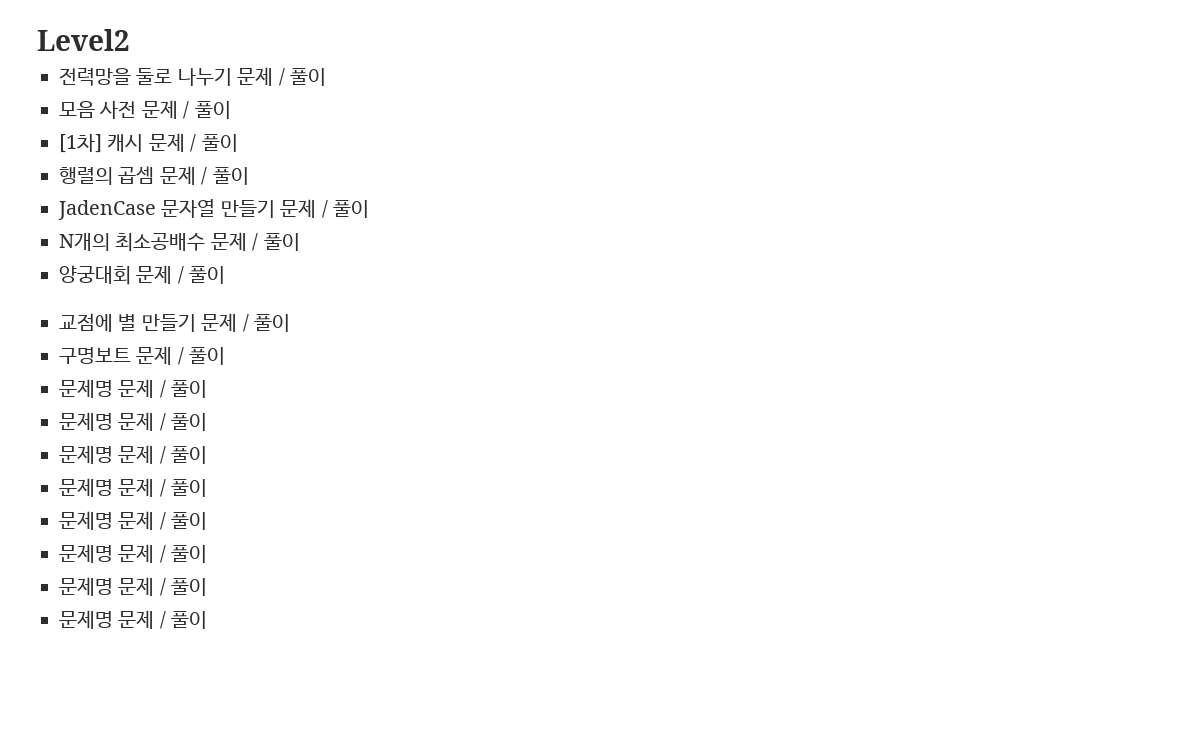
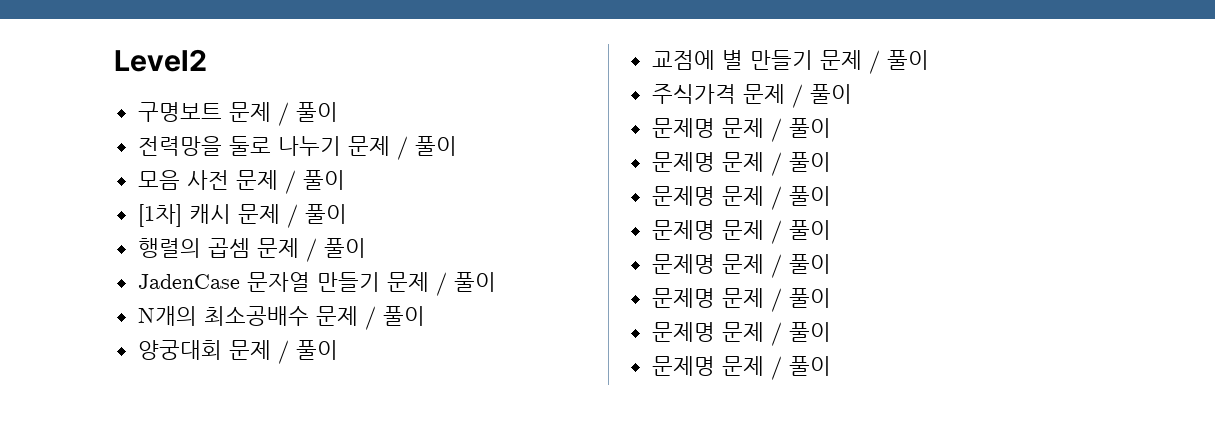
+ 구명보트 문제 / 풀이
- 구명보트 문제 / 풀이
+ 주식가격 문제 / 풀이

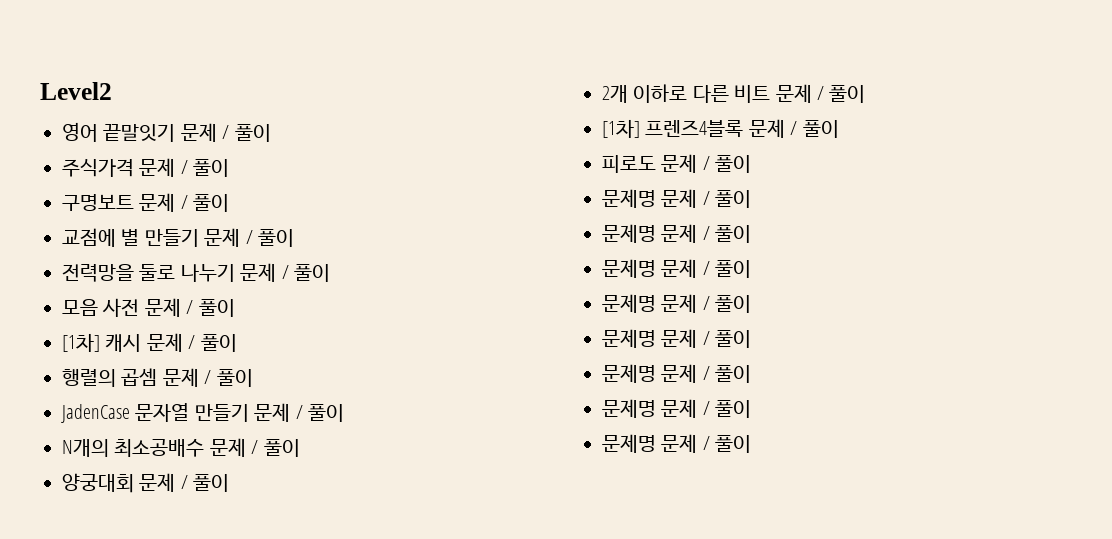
+ 영어 끝말잇기 문제 / 풀이
+ 주식가격 문제 / 풀이
  구명보트 문제 / 풀이
+ 교점에 별 만들기 문제 / 풀이
- 교점에 별 만들기 문제 / 풀이
- 주식가격 문제 / 풀이
+ 2개 이하로 다른 비트 문제 / 풀이
+ [1차] 프렌즈4블록 문제 / 풀이
+ 피로도 문제 / 풀이

